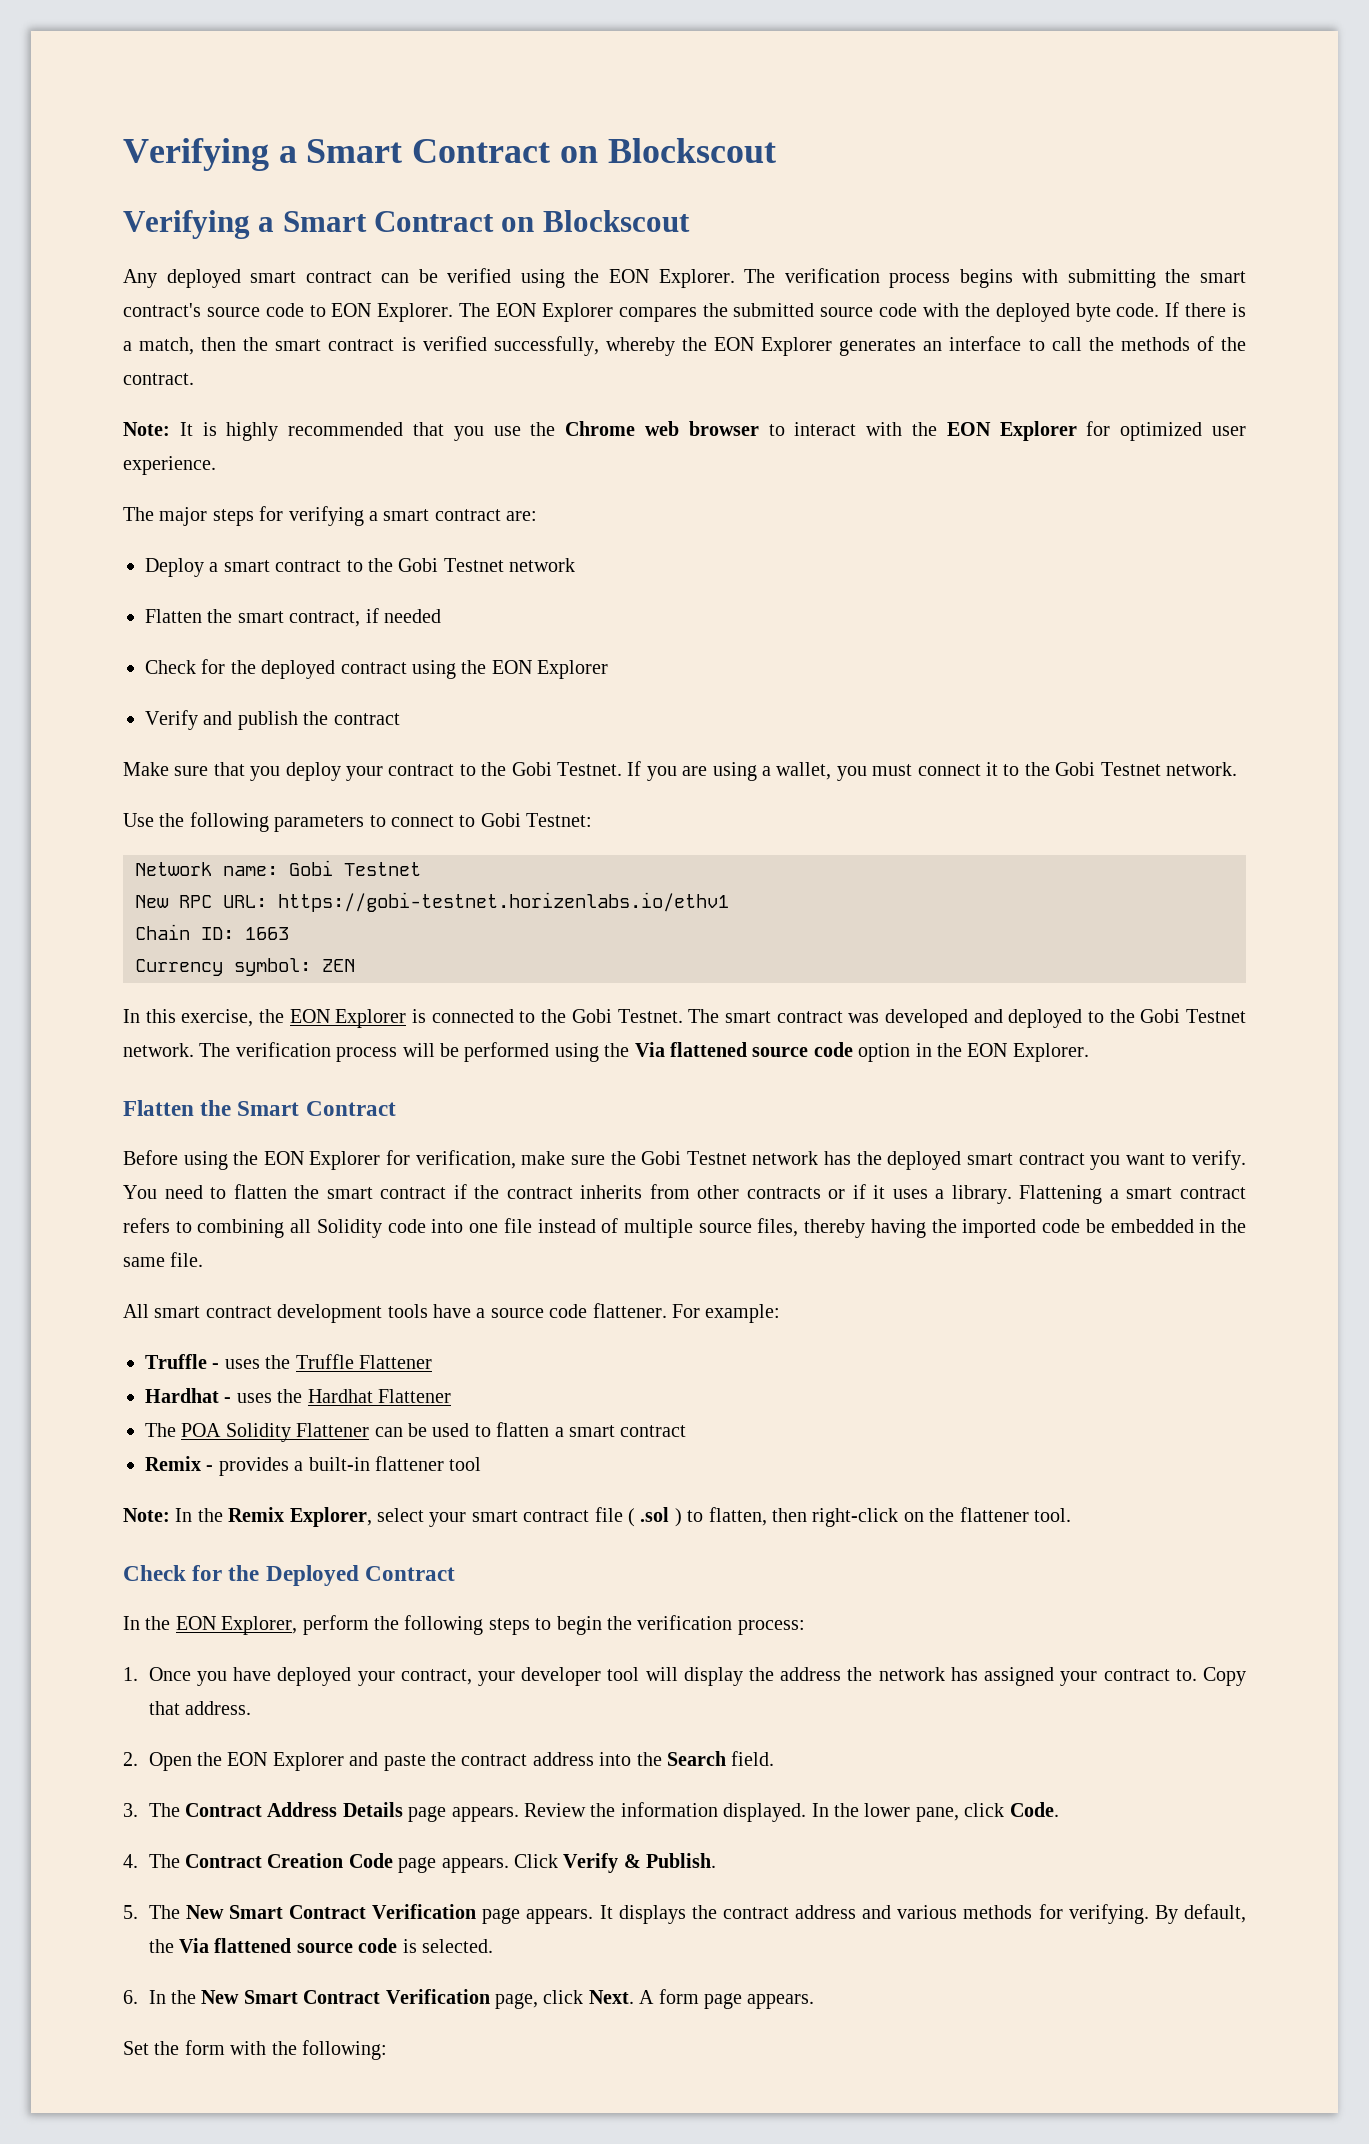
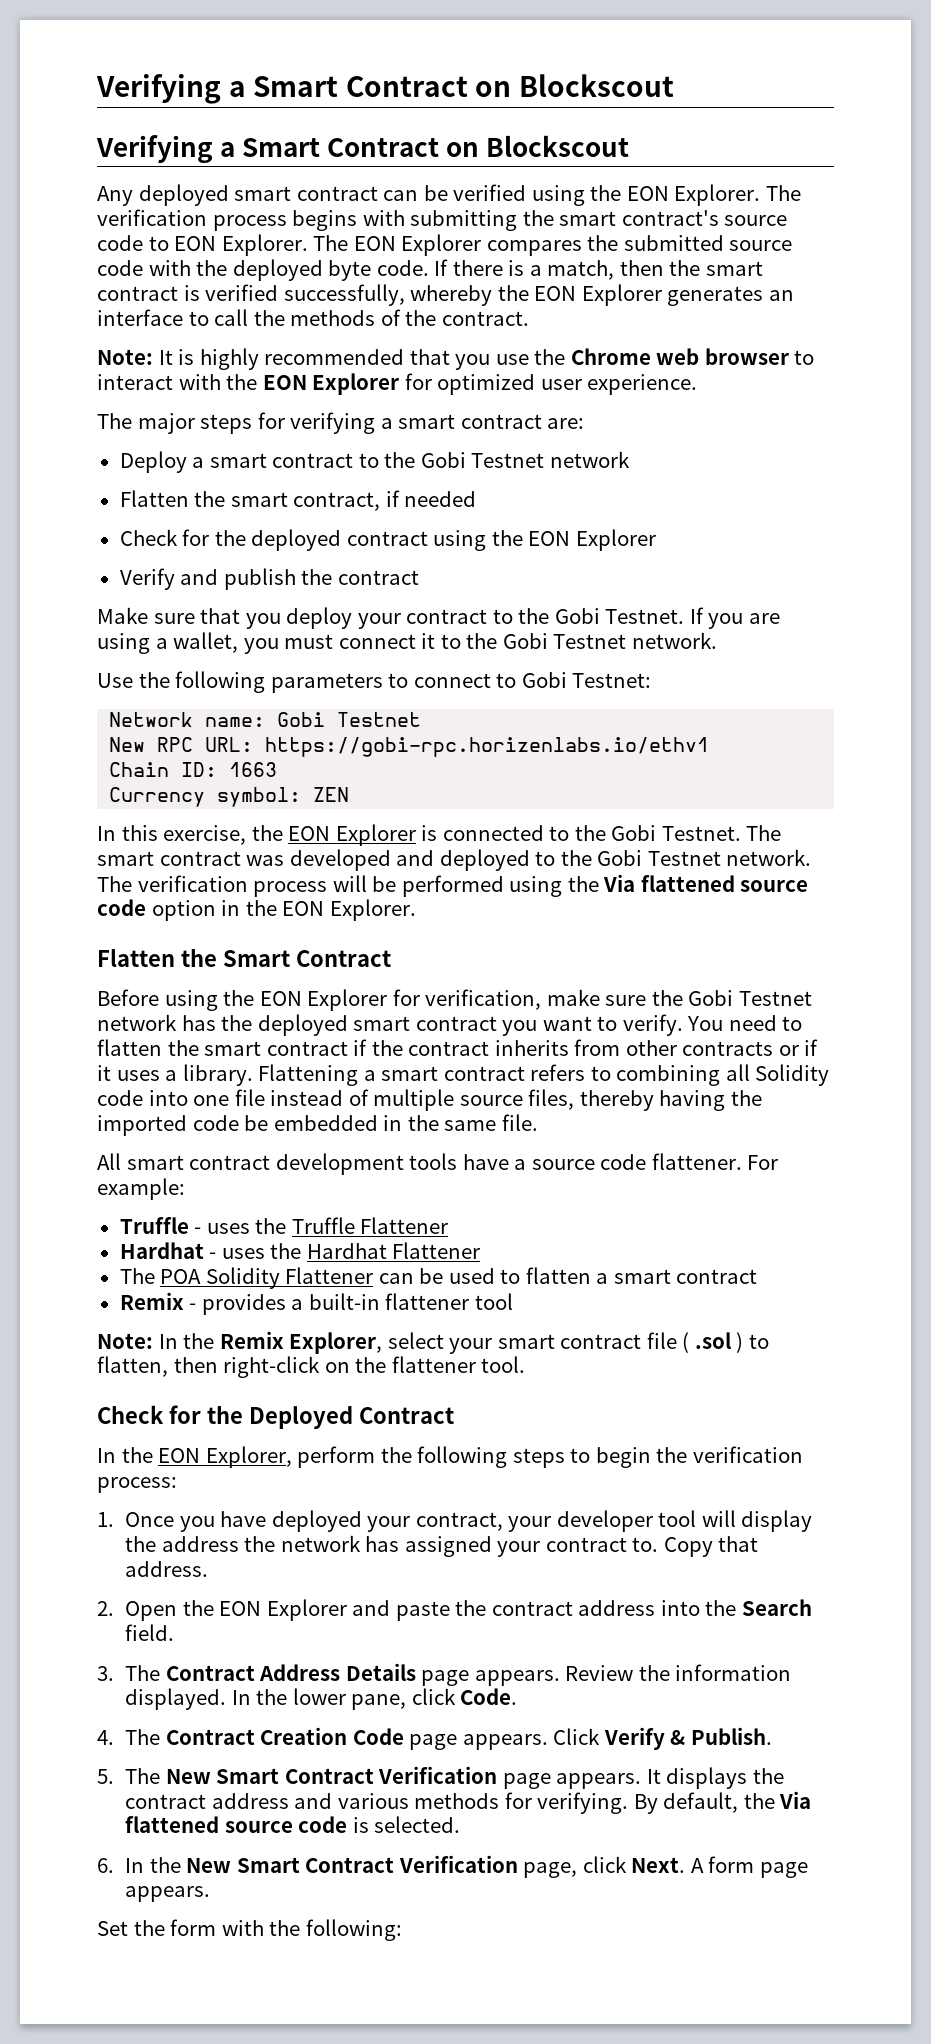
- New RPC URL: https://gobi-testnet.horizenlabs.io/ethv1
+ New RPC URL: https://gobi-rpc.horizenlabs.io/ethv1

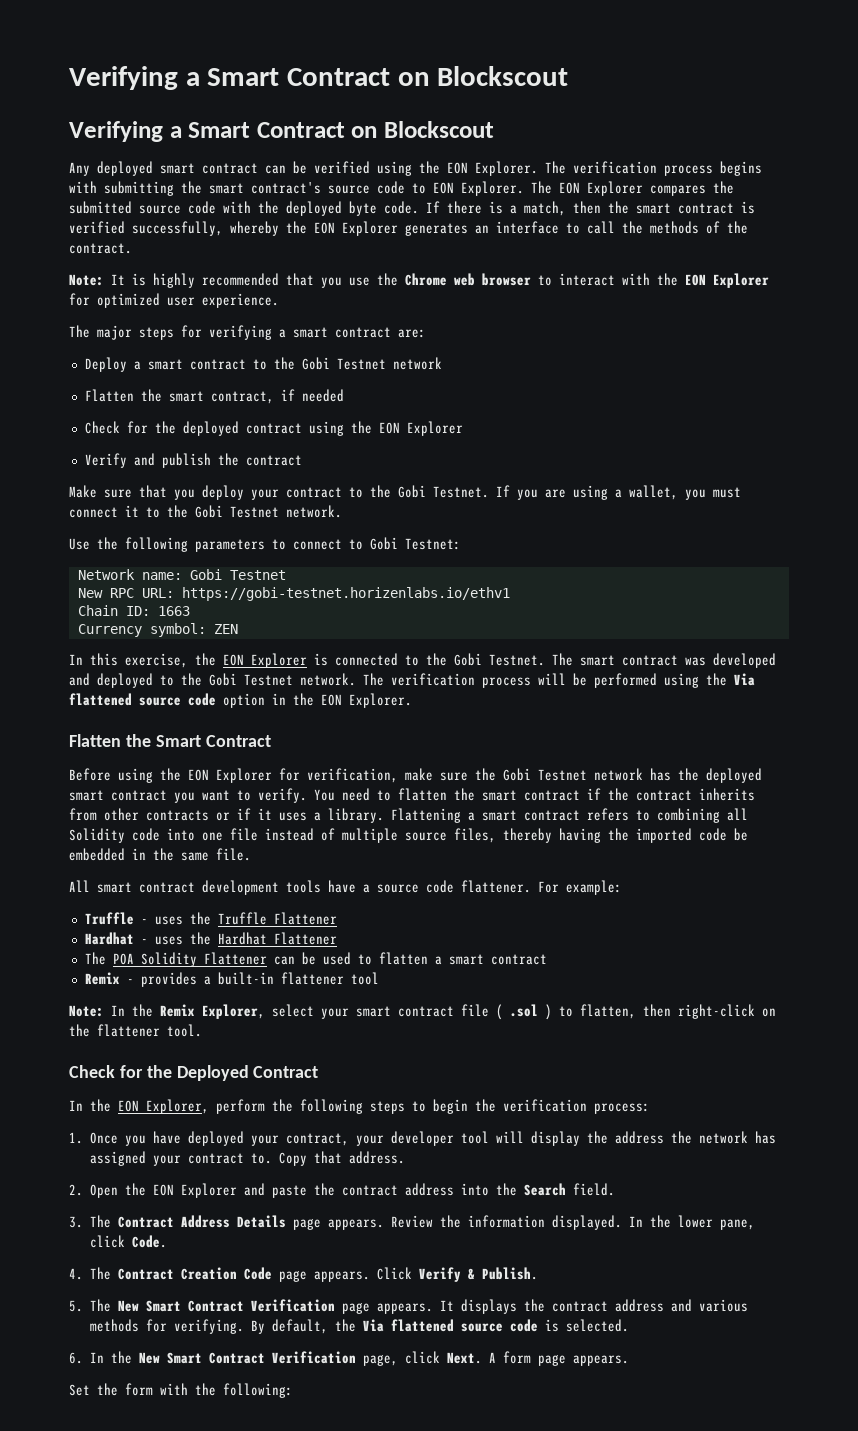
- New RPC URL: https://gobi-rpc.horizenlabs.io/ethv1
+ New RPC URL: https://gobi-testnet.horizenlabs.io/ethv1

